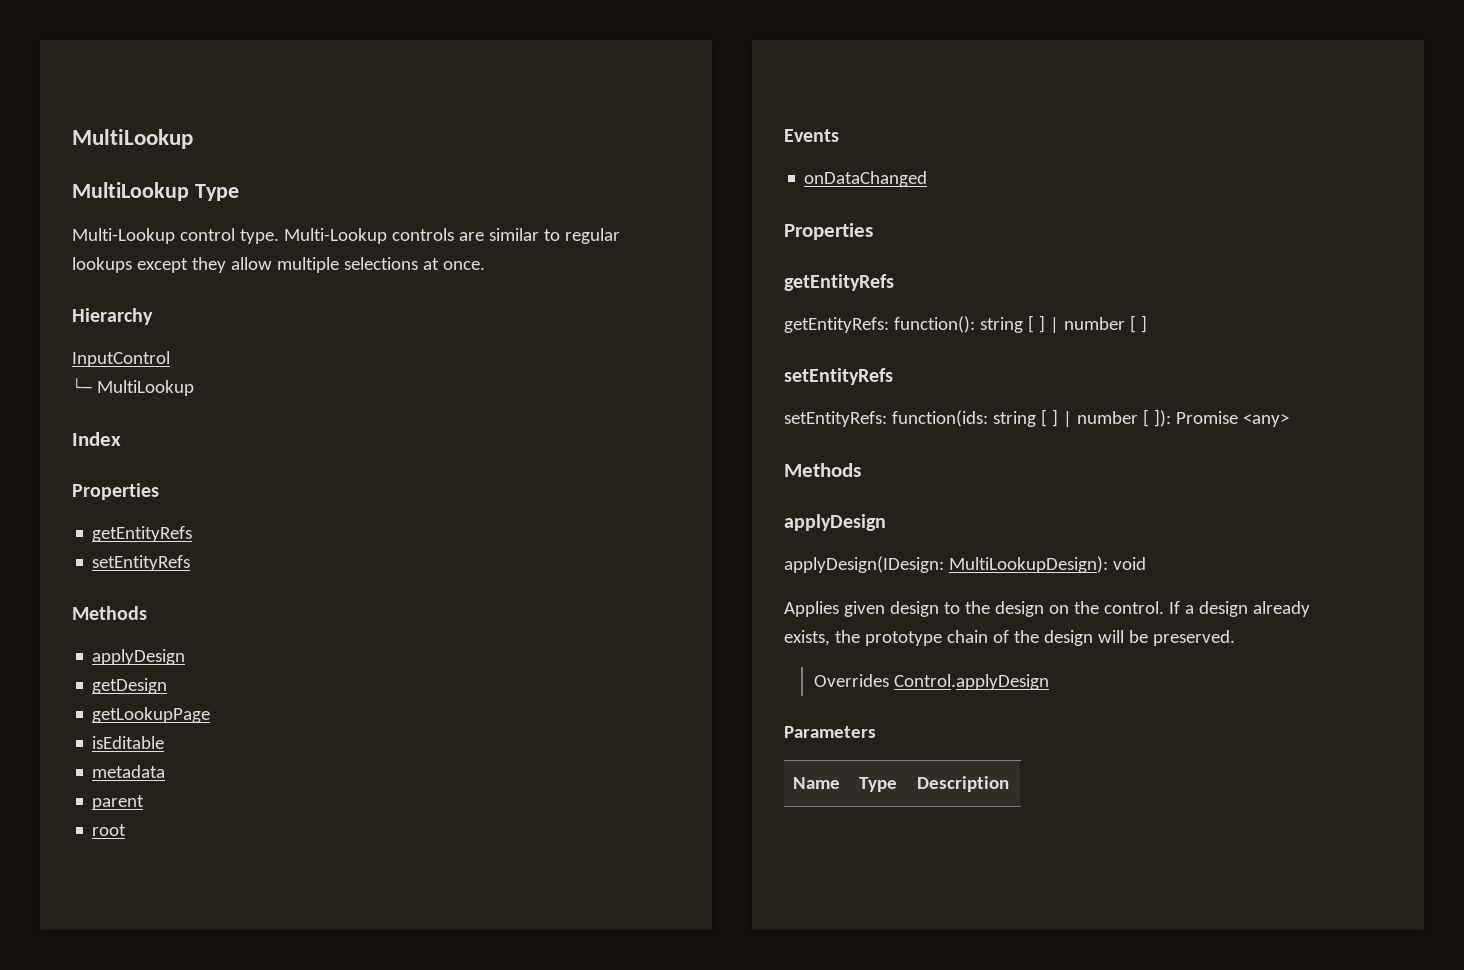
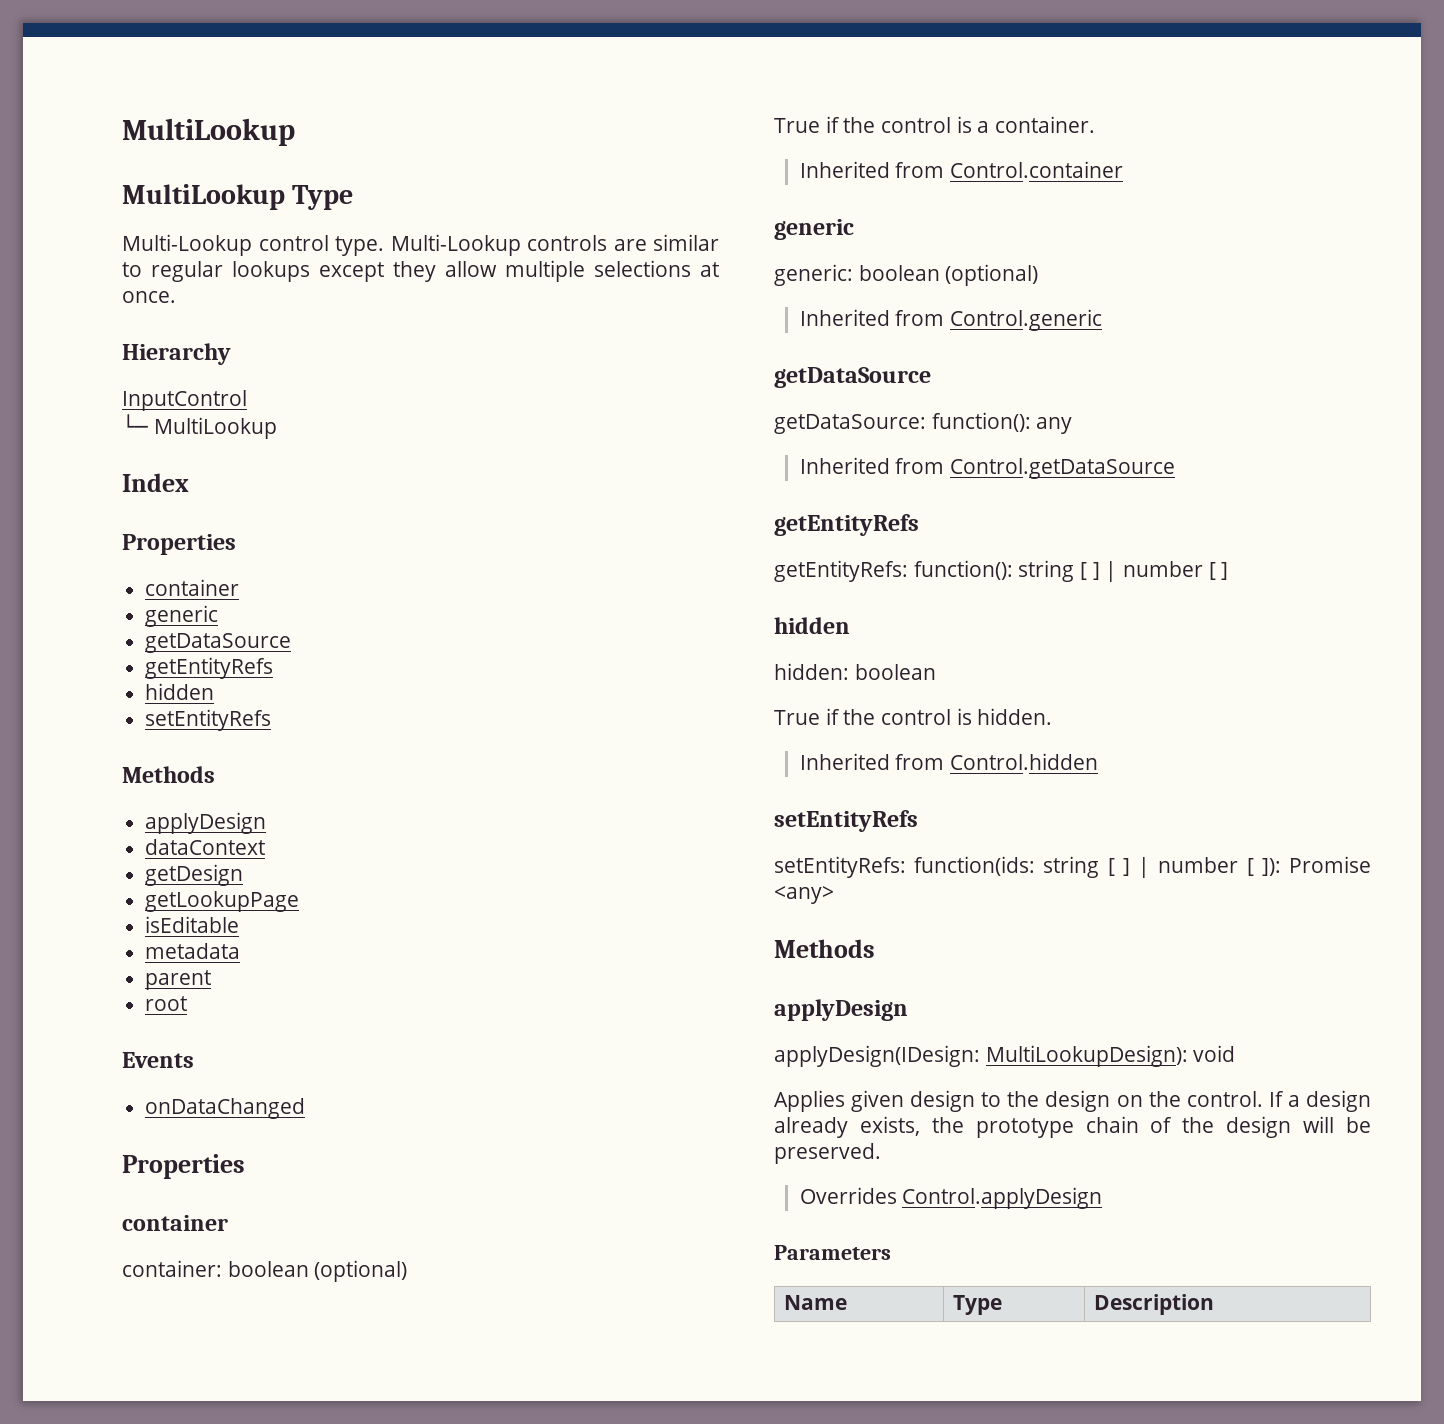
  Index
  Properties
+ container
+ generic
+ getDataSource
  getEntityRefs
+ hidden
+ dataContext
  onDataChanged
  Properties
+ container
+ container: boolean (optional)
+ True if the control is a container.
+ Inherited from Control.container
+ generic
+ generic: boolean (optional)
+ Inherited from Control.generic
+ getDataSource
+ getDataSource: function(): any
+ Inherited from Control.getDataSource
  getEntityRefs: function(): string [ ] | number [ ]
+ hidden
+ hidden: boolean
+ True if the control is hidden.
+ Inherited from Control.hidden

